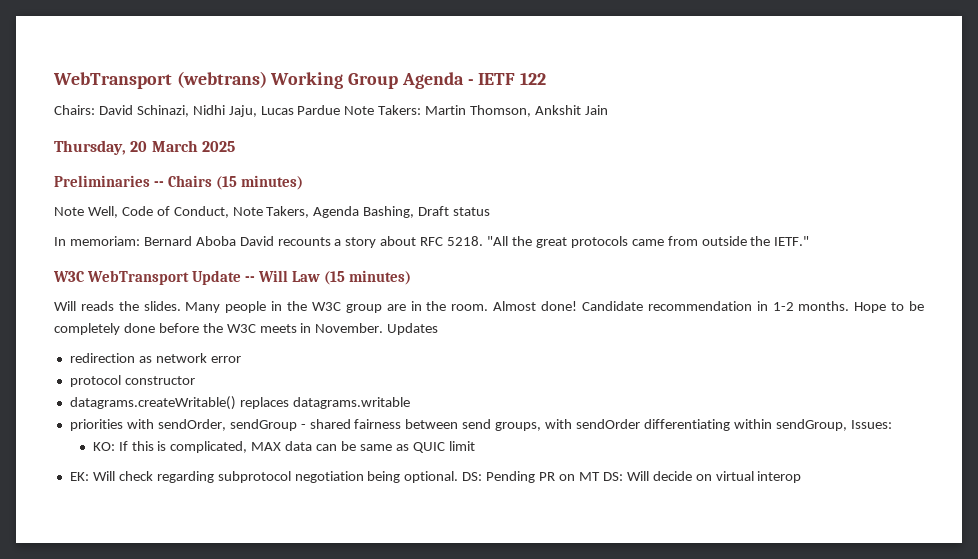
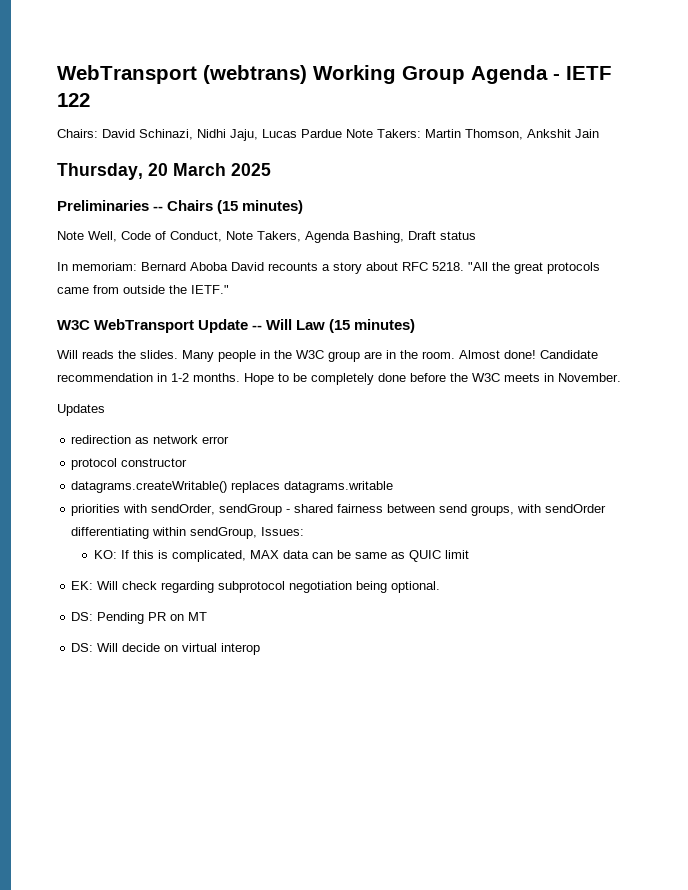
- Hope to be completely done before the W3C meets in November. Updates
+ Hope to be completely done before the W3C meets in November.
+ Updates
- EK: Will check regarding subprotocol negotiation being optional. DS: Pending PR on MT DS: Will decide on virtual interop
+ EK: Will check regarding subprotocol negotiation being optional.
+ DS: Pending PR on MT
+ DS: Will decide on virtual interop

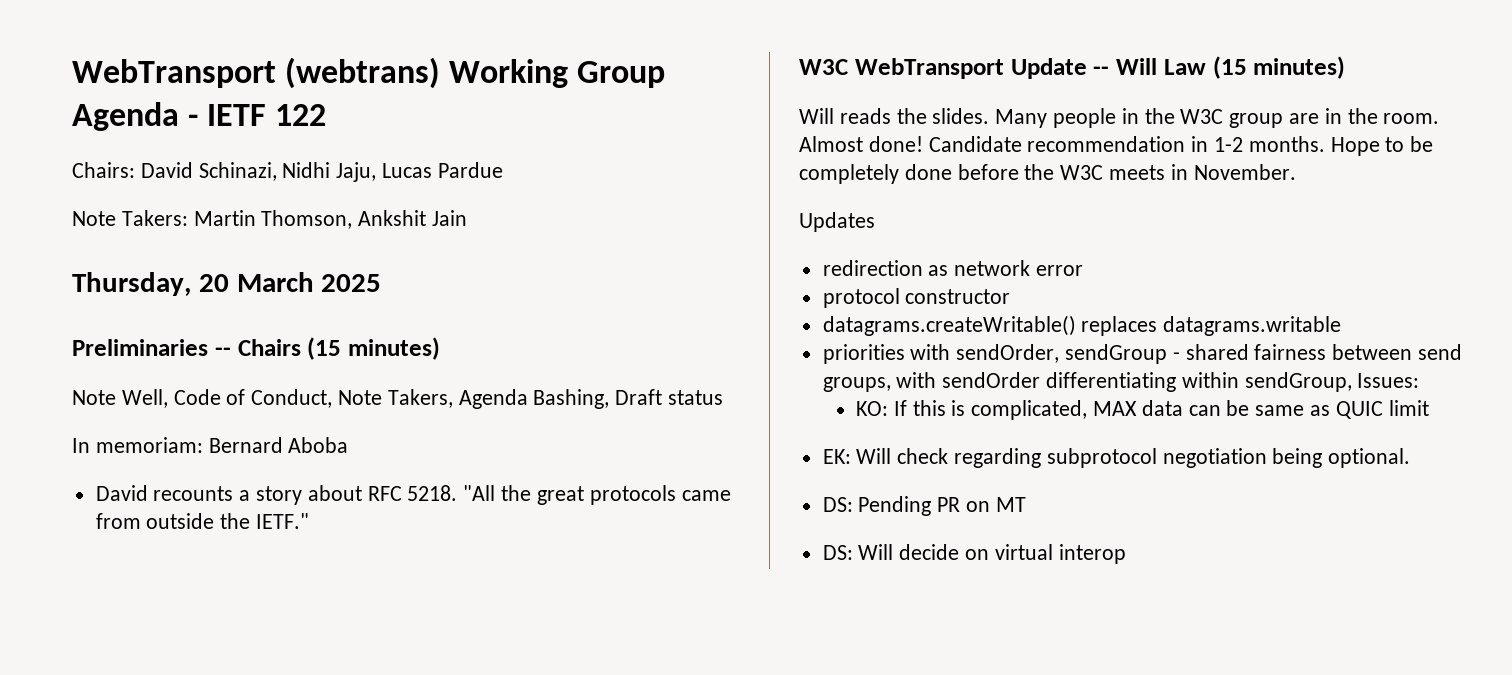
- Chairs: David Schinazi, Nidhi Jaju, Lucas Pardue Note Takers: Martin Thomson, Ankshit Jain
+ Chairs: David Schinazi, Nidhi Jaju, Lucas Pardue
+ Note Takers: Martin Thomson, Ankshit Jain
- In memoriam: Bernard Aboba David recounts a story about RFC 5218.
+ In memoriam: Bernard Aboba
+ David recounts a story about RFC 5218.

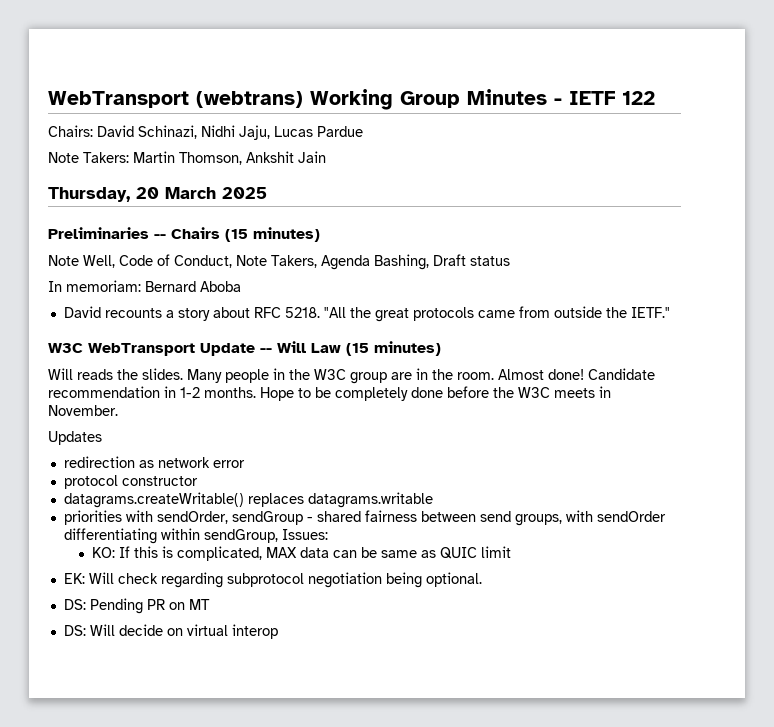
- WebTransport (webtrans) Working Group Agenda - IETF 122
+ WebTransport (webtrans) Working Group Minutes - IETF 122

